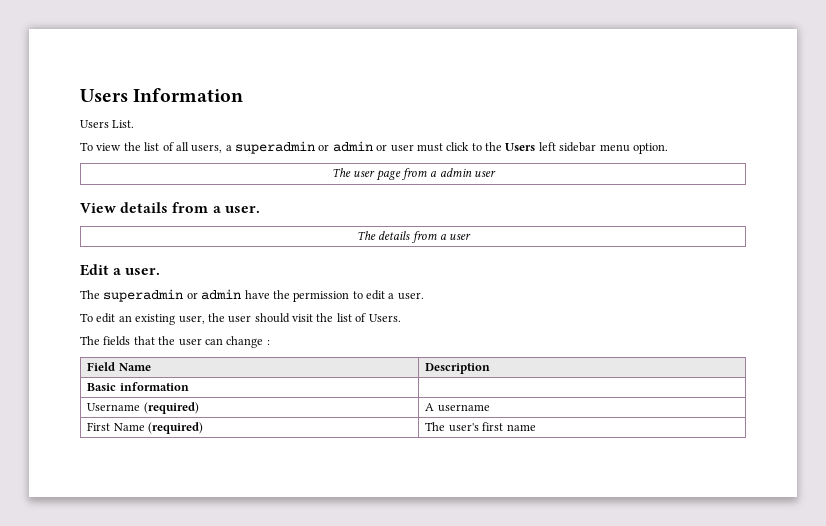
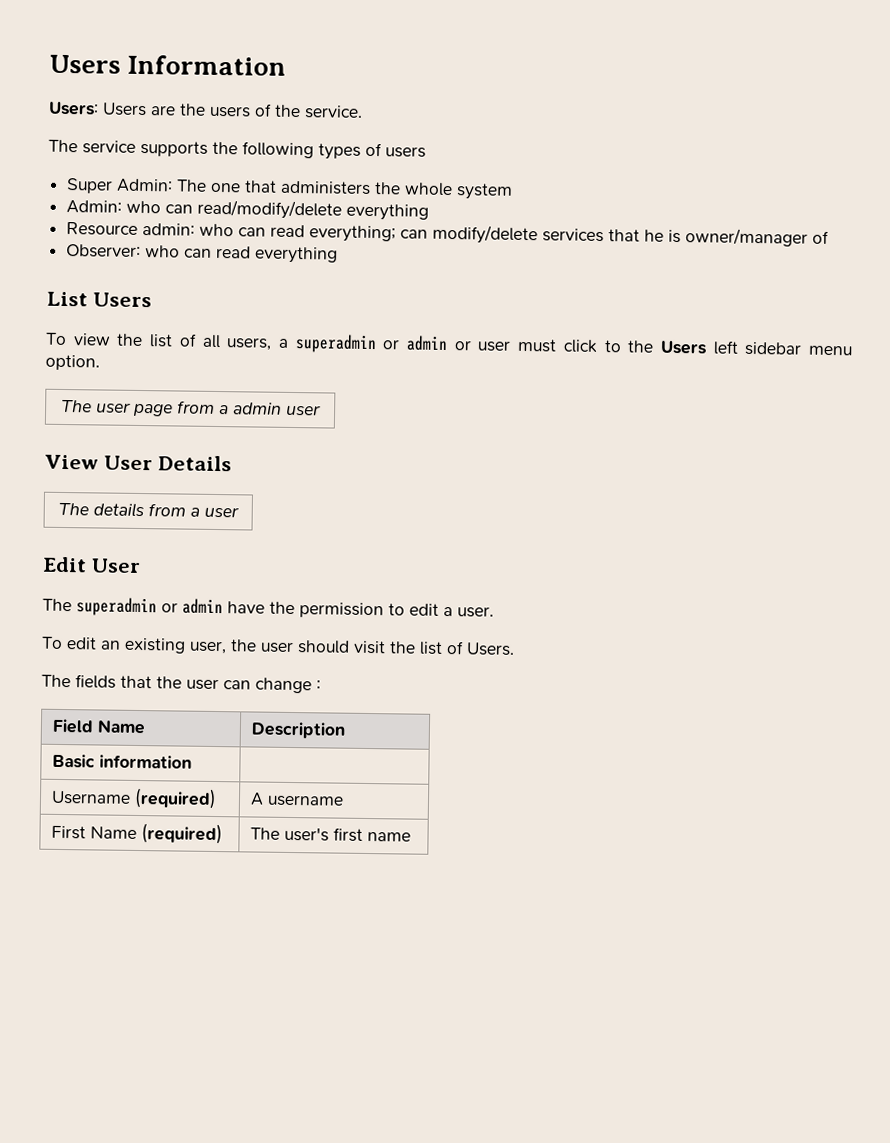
- Users List.
+ Users: Users are the users of the service.
+ The service supports the following types of users
+ Super Admin: The one that administers the whole system
+ Admin: who can read/modify/delete everything
+ Resource admin: who can read everything; can modify/delete services that he is owner/manager of
+ Observer: who can read everything
+ List Users
- View details from a user.
+ View User Details
- Edit a user.
+ Edit User

